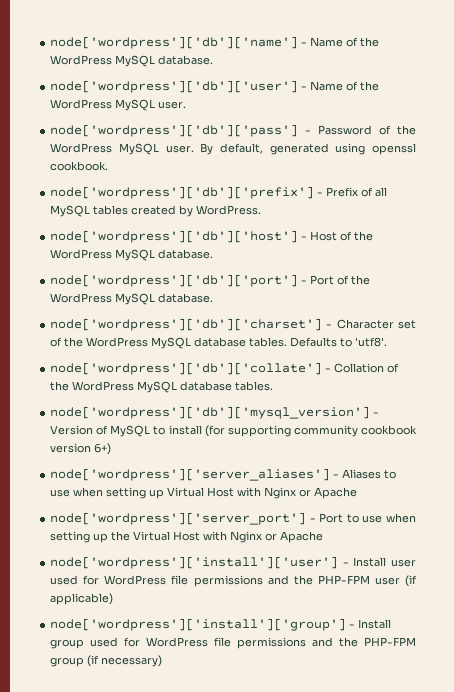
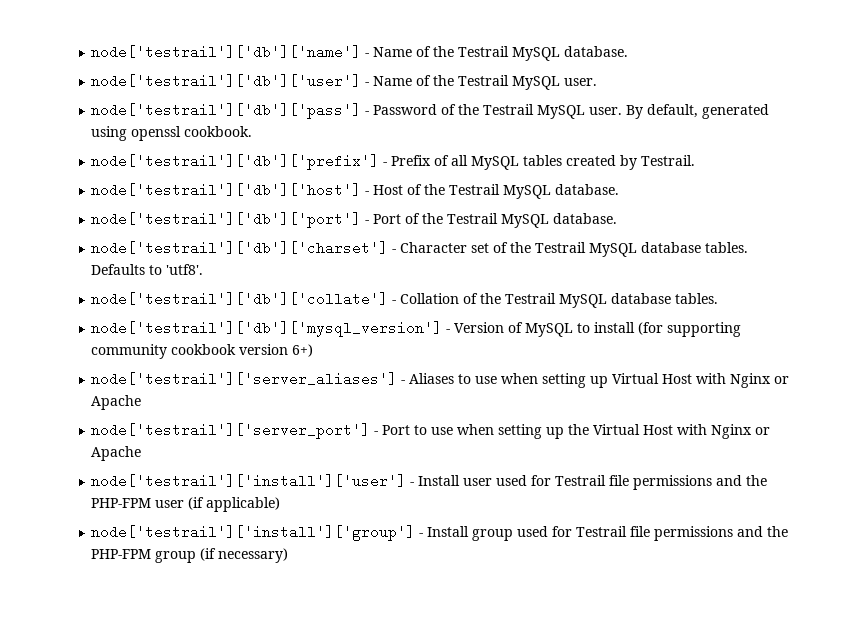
- node['wordpress']['db']['name'] - Name of the WordPress MySQL database.
- node['wordpress']['db']['user'] - Name of the WordPress MySQL user.
+ node['testrail']['db']['name'] - Name of the Testrail MySQL database.
+ node['testrail']['db']['user'] - Name of the Testrail MySQL user.
- node['wordpress']['db']['pass'] - Password of the WordPress MySQL user.
+ node['testrail']['db']['pass'] - Password of the Testrail MySQL user.
- node['wordpress']['db']['prefix'] - Prefix of all MySQL tables created by WordPress.
- node['wordpress']['db']['host'] - Host of the WordPress MySQL database.
- node['wordpress']['db']['port'] - Port of the WordPress MySQL database.
- node['wordpress']['db']['charset'] - Character set of the WordPress MySQL database tables.
+ node['testrail']['db']['prefix'] - Prefix of all MySQL tables created by Testrail.
+ node['testrail']['db']['host'] - Host of the Testrail MySQL database.
+ node['testrail']['db']['port'] - Port of the Testrail MySQL database.
+ node['testrail']['db']['charset'] - Character set of the Testrail MySQL database tables.
- node['wordpress']['db']['collate'] - Collation of the WordPress MySQL database tables.
+ node['testrail']['db']['collate'] - Collation of the Testrail MySQL database tables.
- node['wordpress']['db']['mysql_version'] - Version of MySQL to install (for supporting community cookbook version 6+)
+ node['testrail']['db']['mysql_version'] - Version of MySQL to install (for supporting community cookbook version 6+)
- node['wordpress']['server_aliases'] - Aliases to use when setting up Virtual Host with Nginx or Apache
+ node['testrail']['server_aliases'] - Aliases to use when setting up Virtual Host with Nginx or Apache
- node['wordpress']['server_port'] - Port to use when setting up the Virtual Host with Nginx or Apache
+ node['testrail']['server_port'] - Port to use when setting up the Virtual Host with Nginx or Apache
- node['wordpress']['install']['user'] - Install user used for WordPress file permissions and the PHP-FPM user (if applicable)
+ node['testrail']['install']['user'] - Install user used for Testrail file permissions and the PHP-FPM user (if applicable)
- node['wordpress']['install']['group'] - Install group used for WordPress file permissions and the PHP-FPM group (if necessary)
+ node['testrail']['install']['group'] - Install group used for Testrail file permissions and the PHP-FPM group (if necessary)

